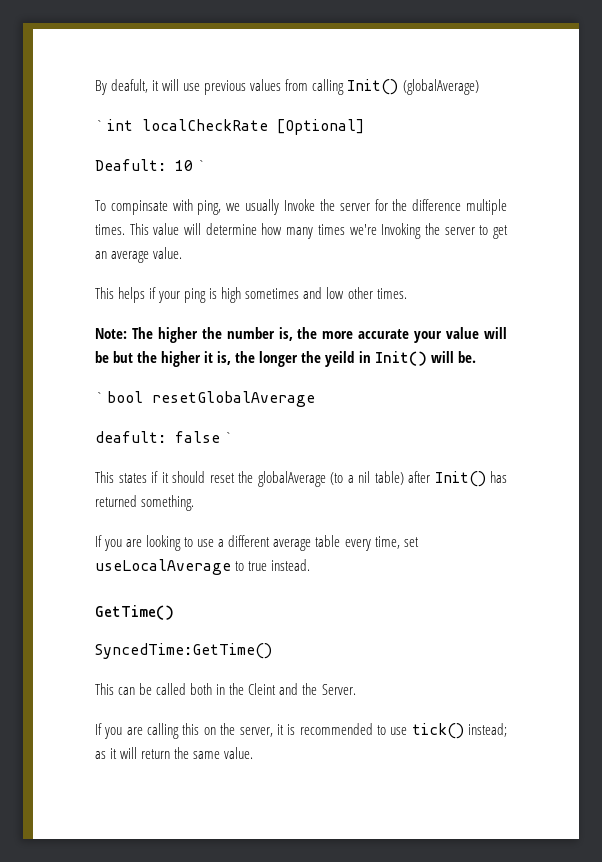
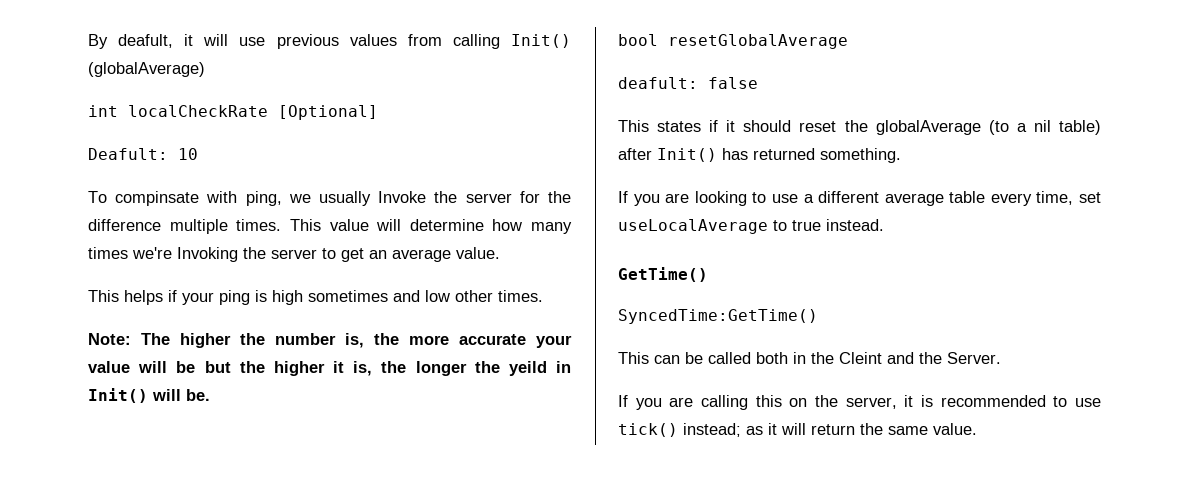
- ` int localCheckRate [Optional]
+ int localCheckRate [Optional]
- Deafult: 10 `
+ Deafult: 10
- ` bool resetGlobalAverage
+ bool resetGlobalAverage
- deafult: false `
+ deafult: false

